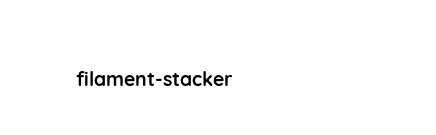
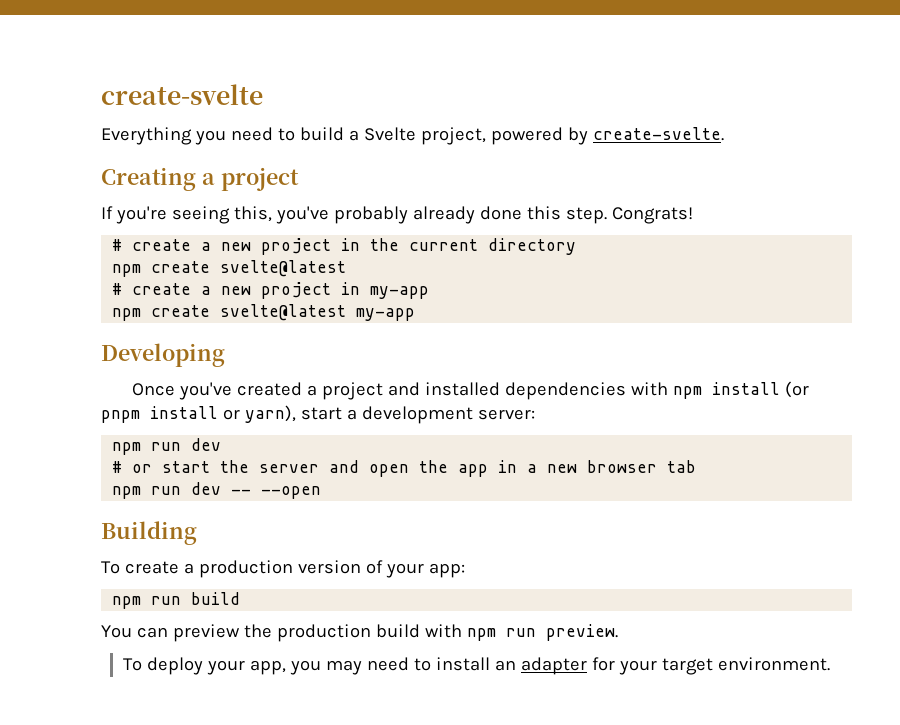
- filament-stacker
+ create-svelte
+ Everything you need to build a Svelte project, powered by create-svelte.
+ Creating a project
+ If you're seeing this, you've probably already done this step. Congrats!
+ # create a new project in the current directory
+ npm create svelte@latest
+ # create a new project in my-app
+ npm create svelte@latest my-app
+ Developing
+ Once you've created a project and installed dependencies with npm install (or pnpm install or yarn), start a development server:
+ npm run dev
+ # or start the server and open the app in a new browser tab
+ npm run dev -- --open
+ Building
+ To create a production version of your app:
+ npm run build
+ You can preview the production build with npm run preview.
+ To deploy your app, you may need to install an adapter for your target environment.

